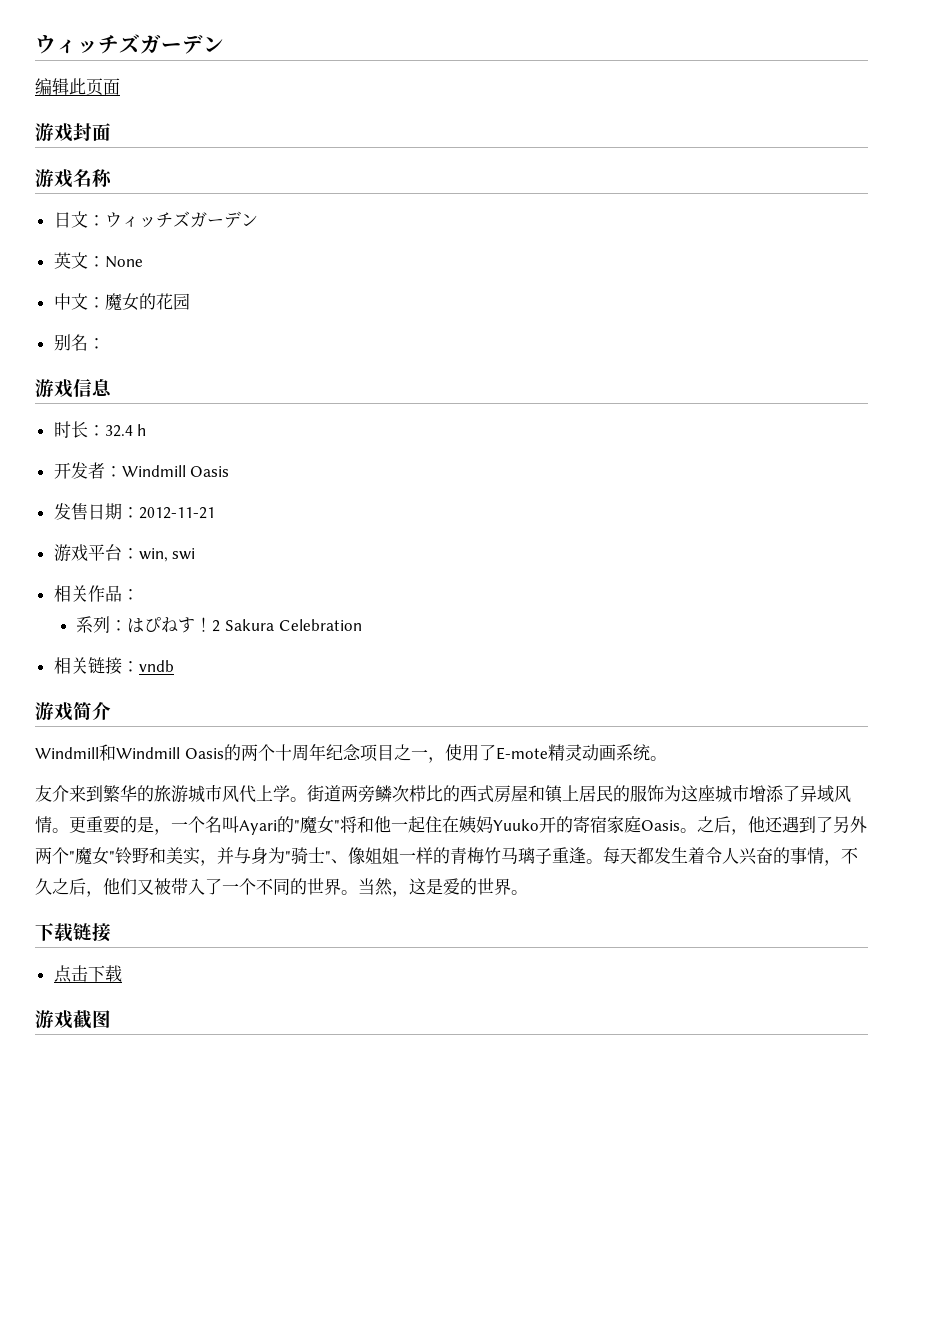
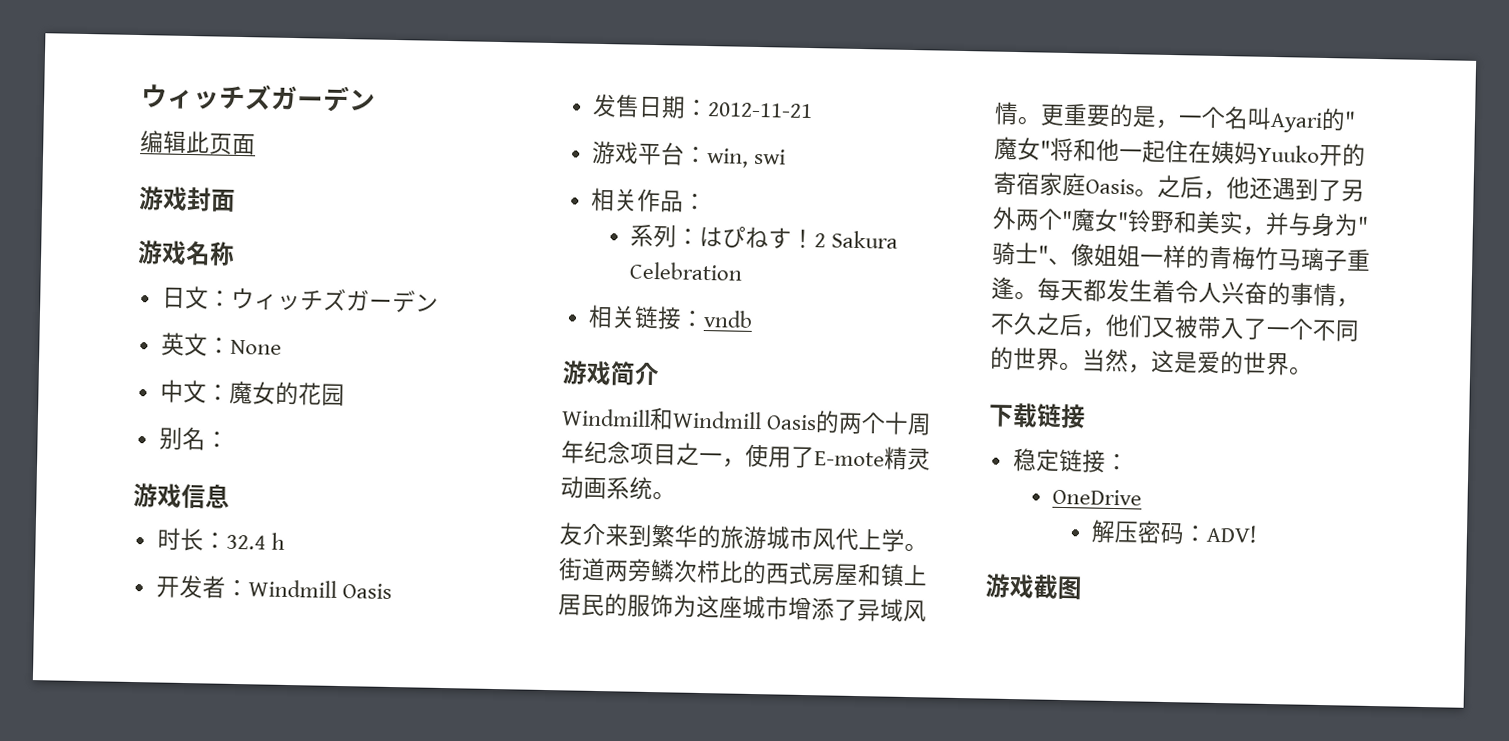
- 点击下载
+ 稳定链接：
+ OneDrive
+ 解压密码：ADV!

